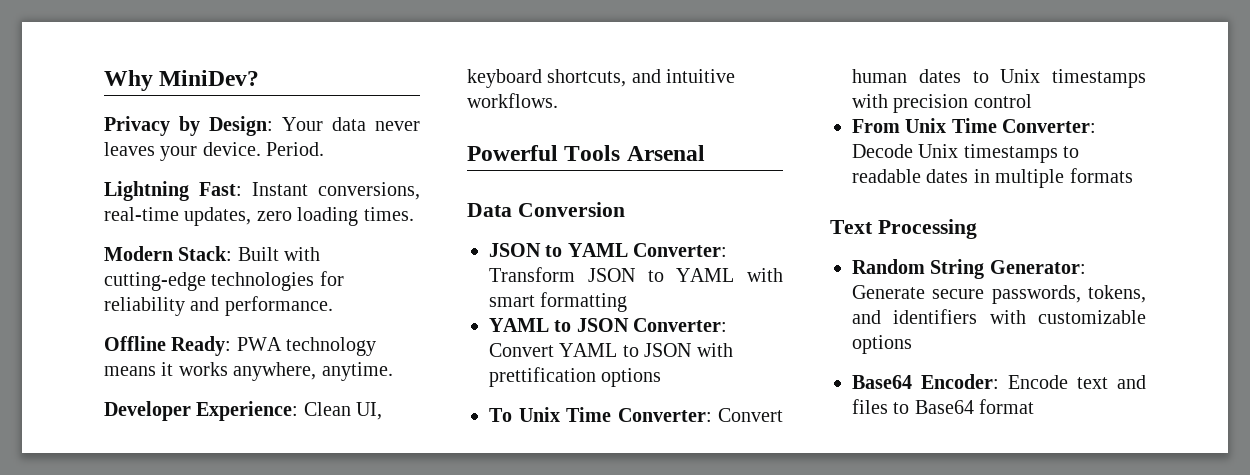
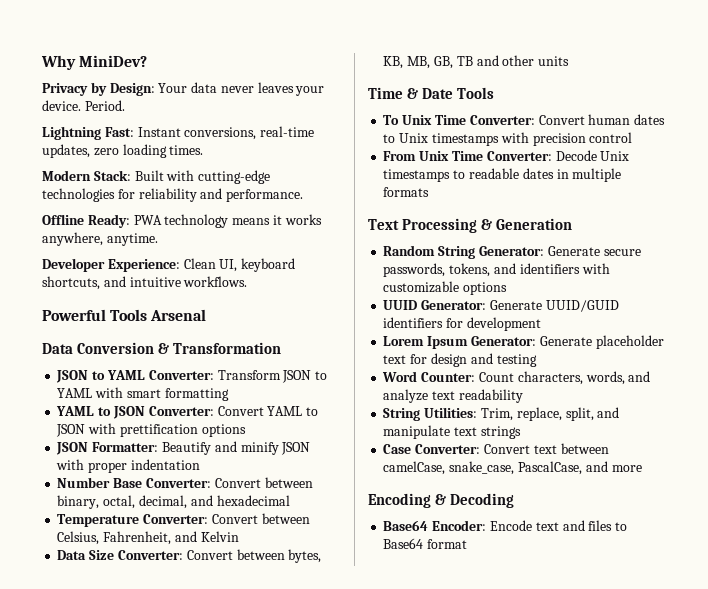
- Data Conversion
+ Data Conversion & Transformation
+ JSON Formatter: Beautify and minify JSON with proper indentation
+ Number Base Converter: Convert between binary, octal, decimal, and hexadecimal
+ Temperature Converter: Convert between Celsius, Fahrenheit, and Kelvin
+ Data Size Converter: Convert between bytes, KB, MB, GB, TB and other units
+ Time & Date Tools
- Text Processing
+ Text Processing & Generation
+ UUID Generator: Generate UUID/GUID identifiers for development
+ Lorem Ipsum Generator: Generate placeholder text for design and testing
+ Word Counter: Count characters, words, and analyze text readability
+ String Utilities: Trim, replace, split, and manipulate text strings
+ Case Converter: Convert text between camelCase, snake_case, PascalCase, and more
+ Encoding & Decoding

